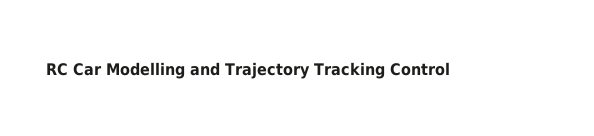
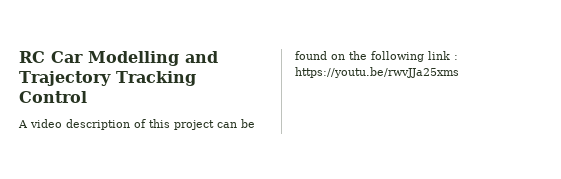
+ A video description of this project can be found on the following link : https://youtu.be/rwvJJa25xms

